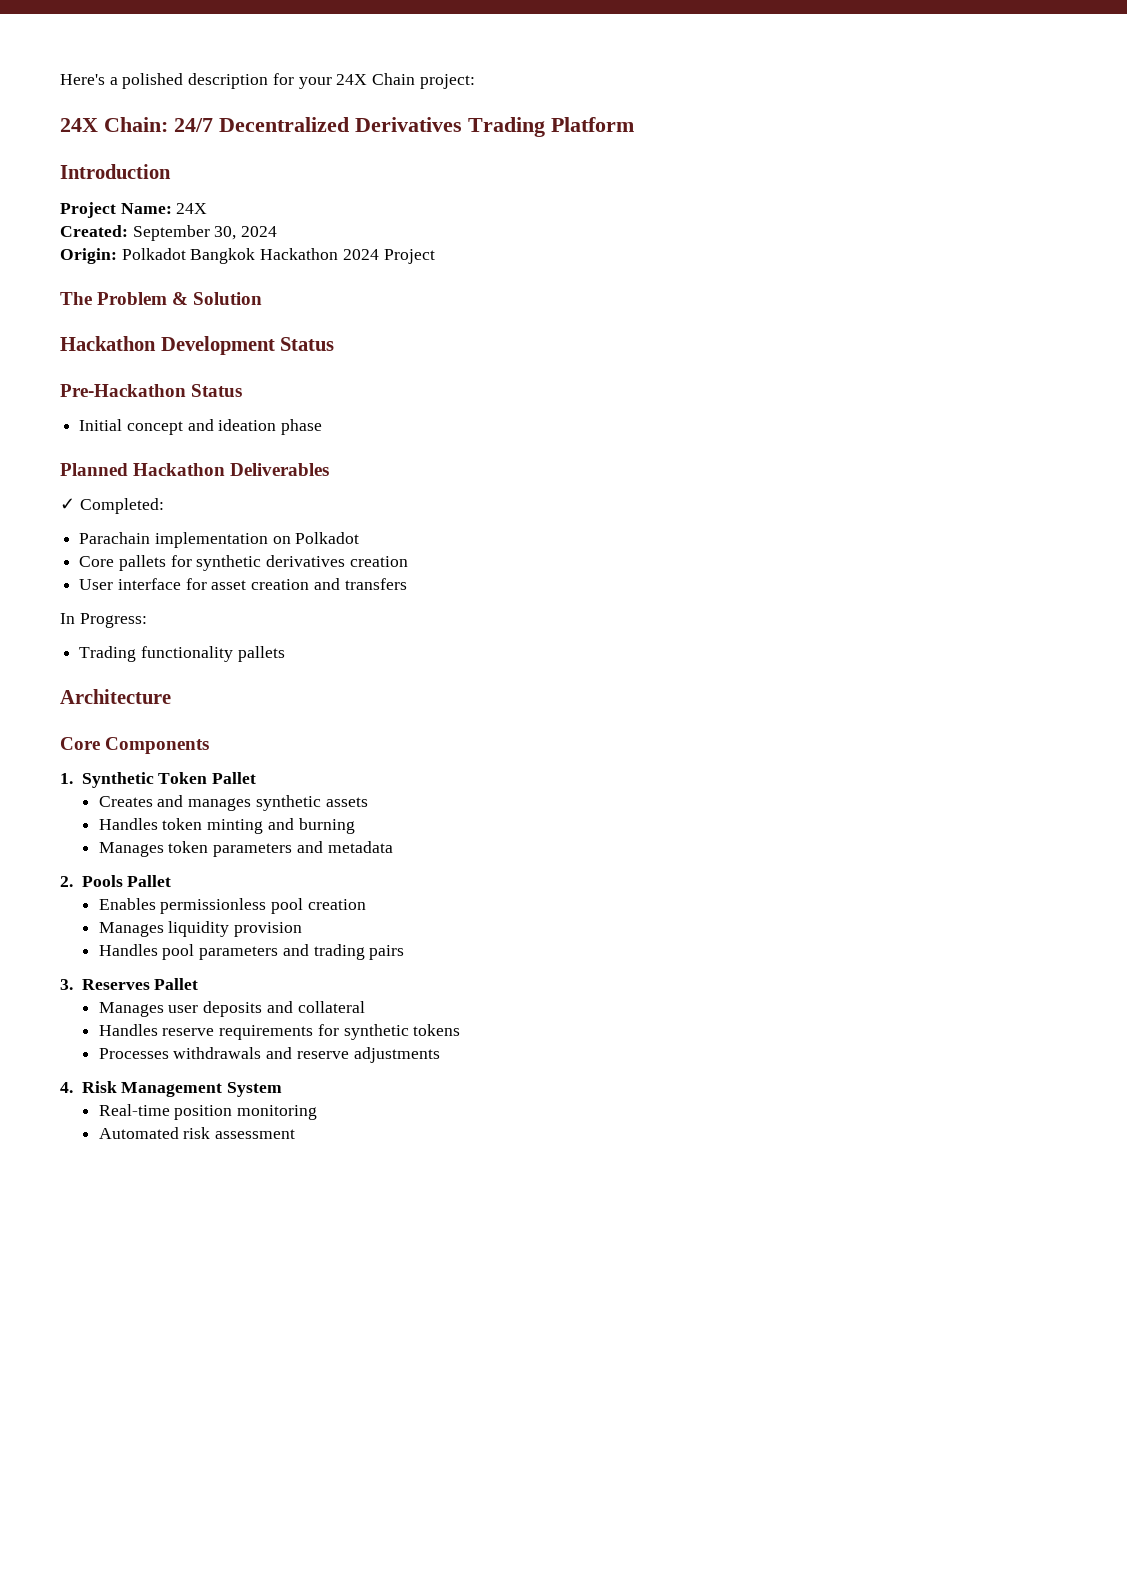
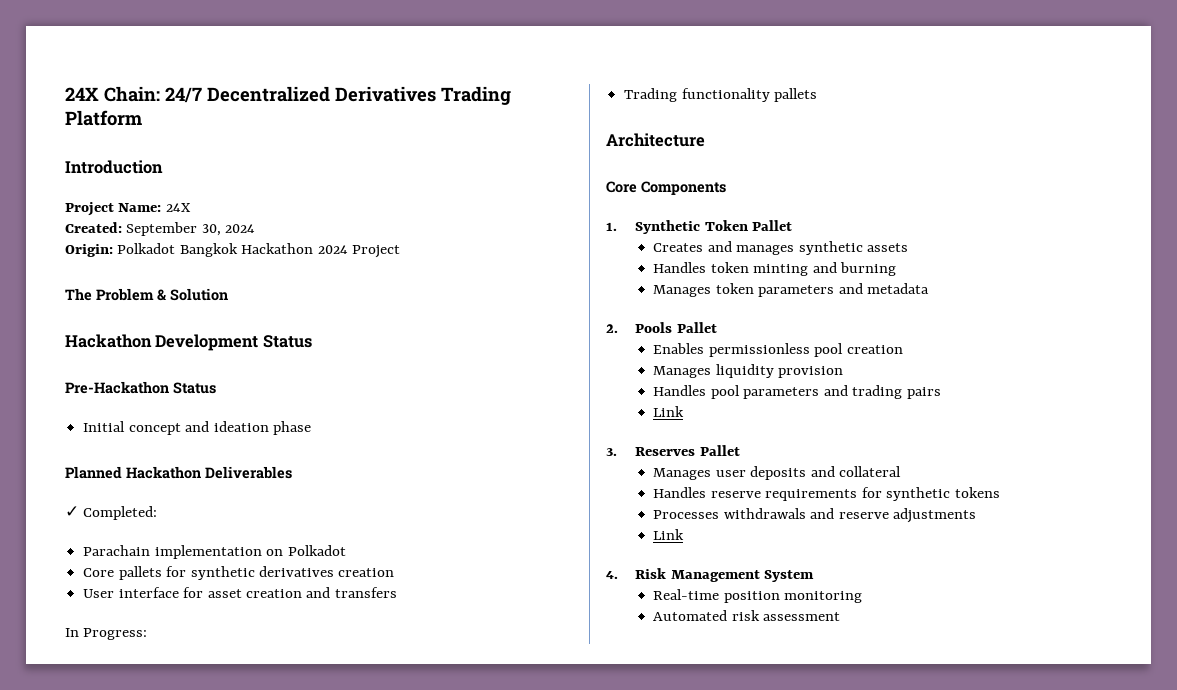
- Here's a polished description for your 24X Chain project:
  Handles pool parameters and trading pairs
+ Link
  Processes withdrawals and reserve adjustments
+ Link

